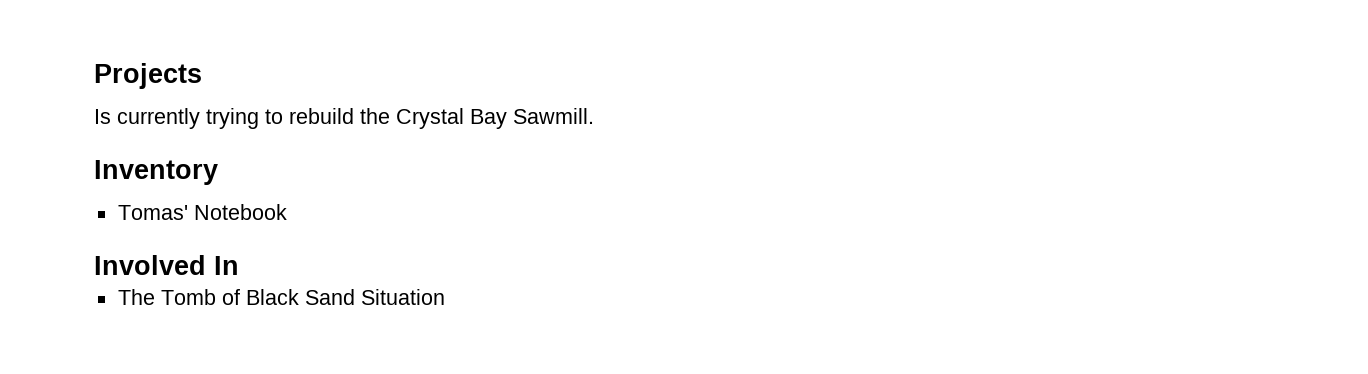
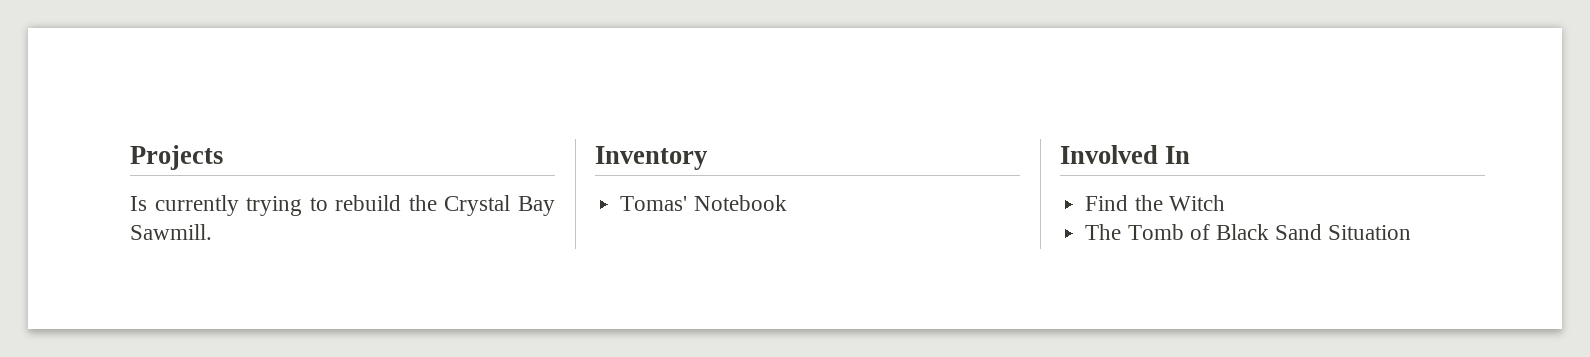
+ Find the Witch

